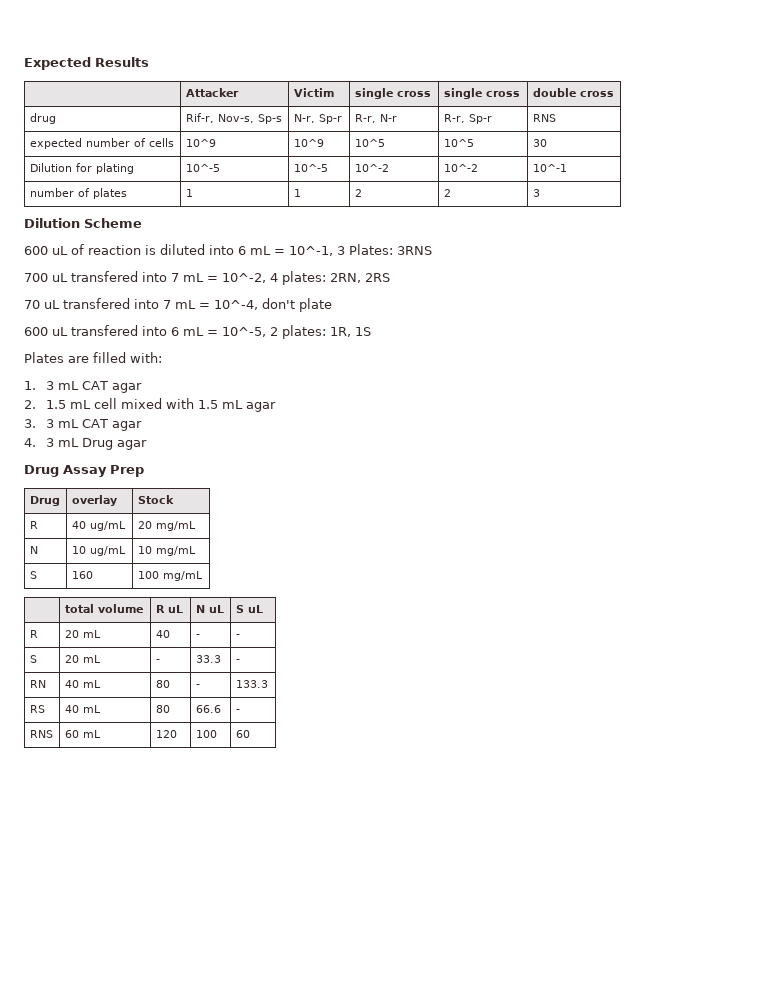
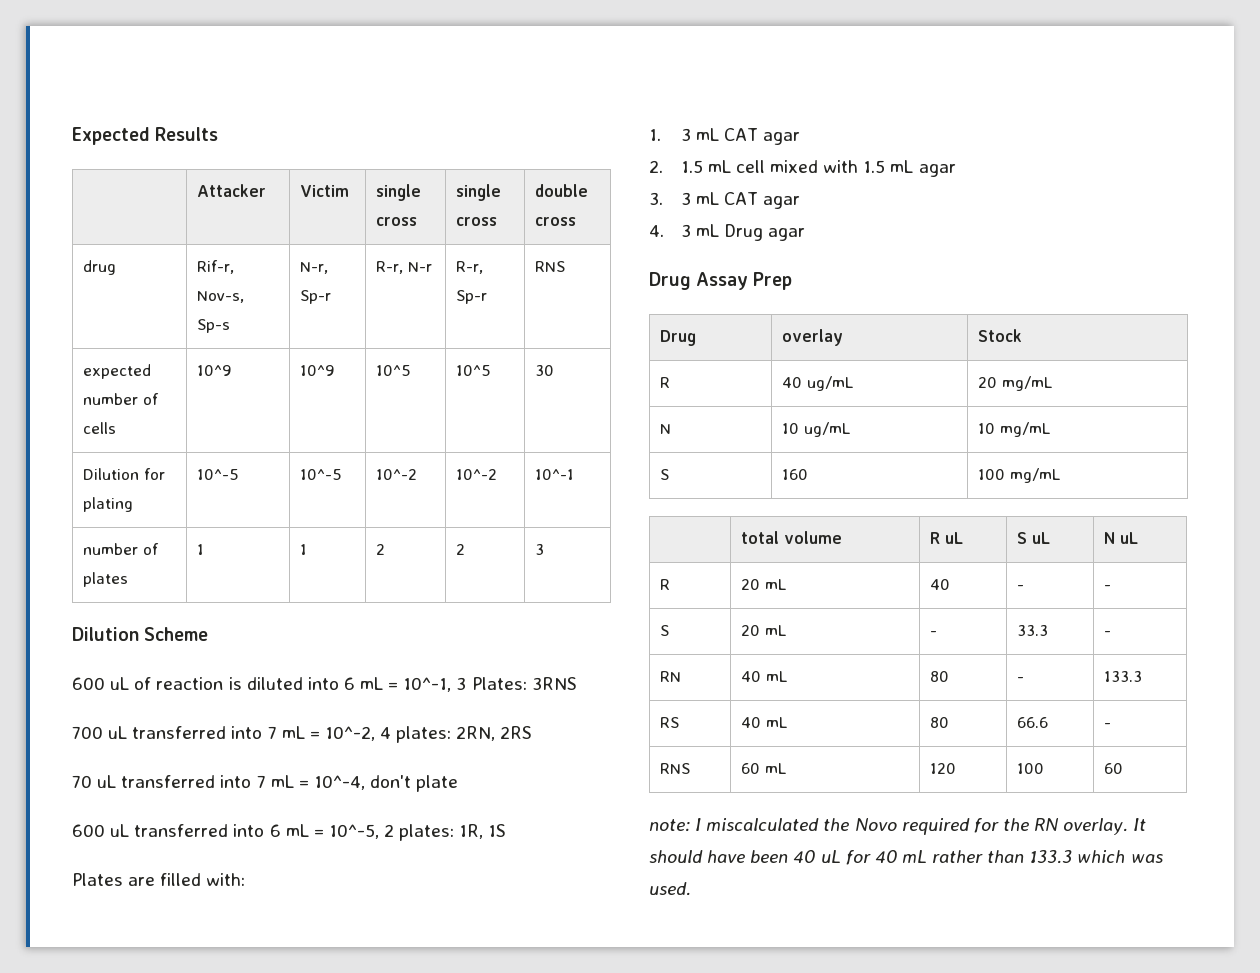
- 700 uL transfered into 7 mL = 10^-2, 4 plates: 2RN, 2RS
+ 700 uL transferred into 7 mL = 10^-2, 4 plates: 2RN, 2RS
- 70 uL transfered into 7 mL = 10^-4, don't plate
+ 70 uL transferred into 7 mL = 10^-4, don't plate
- 600 uL transfered into 6 mL = 10^-5, 2 plates: 1R, 1S
+ 600 uL transferred into 6 mL = 10^-5, 2 plates: 1R, 1S
- | total volume | R uL | N uL | S uL
+ | total volume | R uL | S uL | N uL
+ note: I miscalculated the Novo required for the RN overlay. It should have been 40 uL for 40 mL rather than 133.3 which was used.

